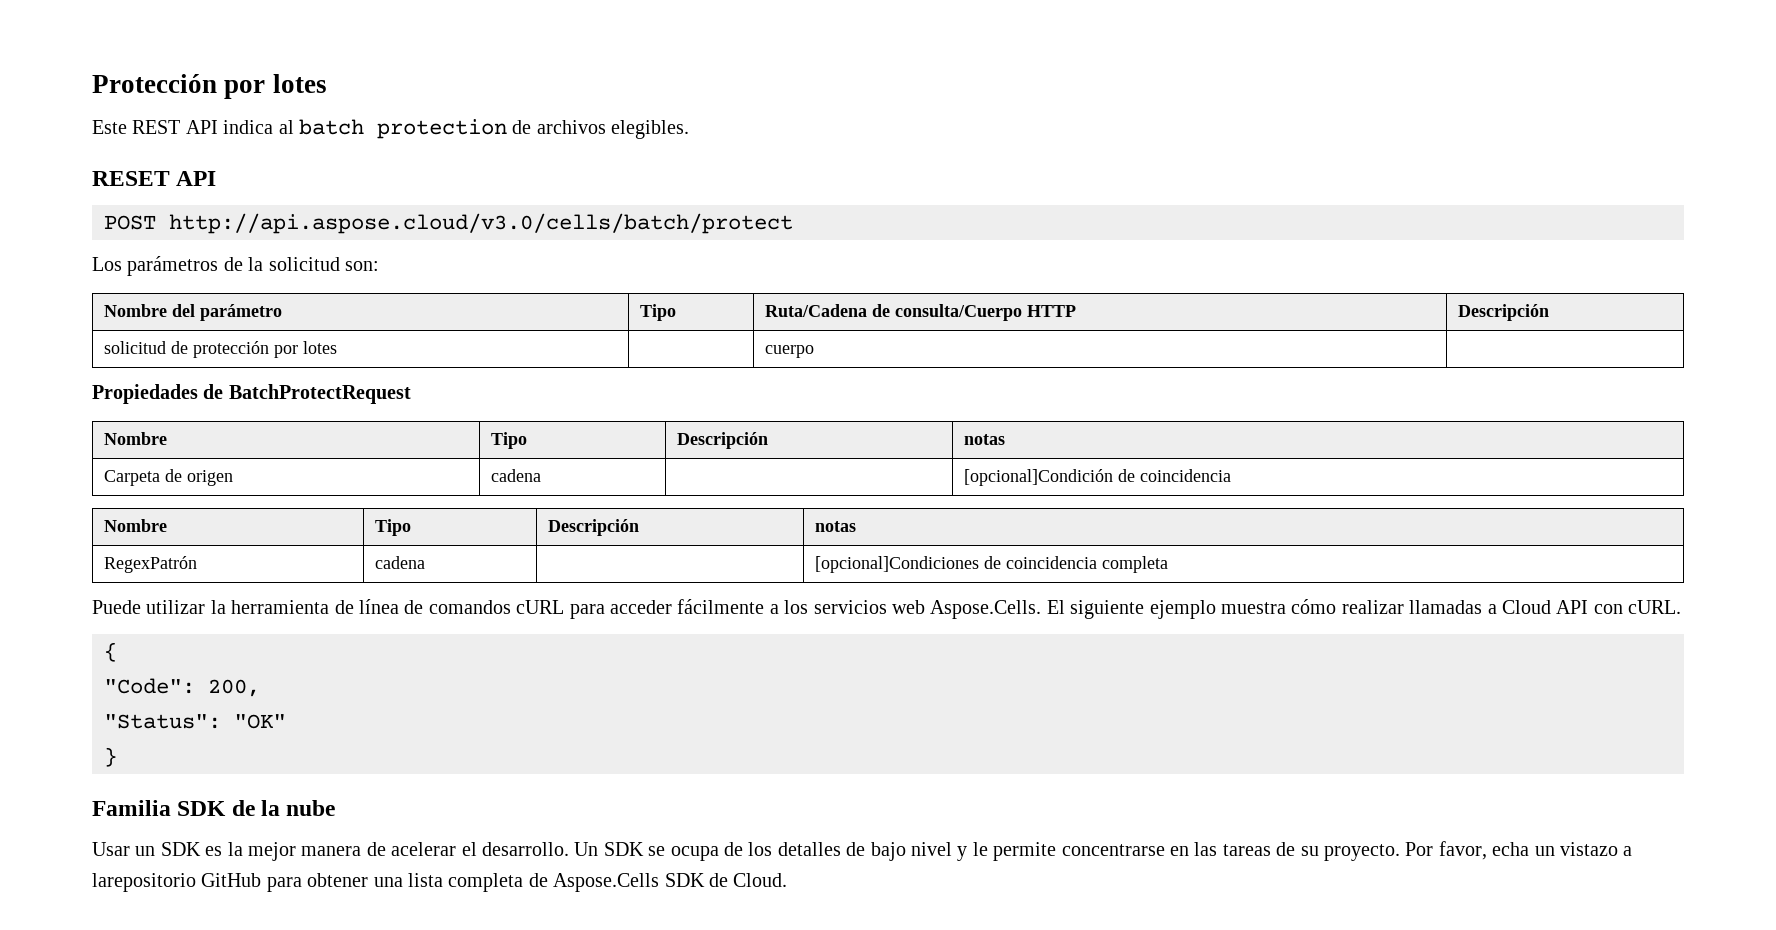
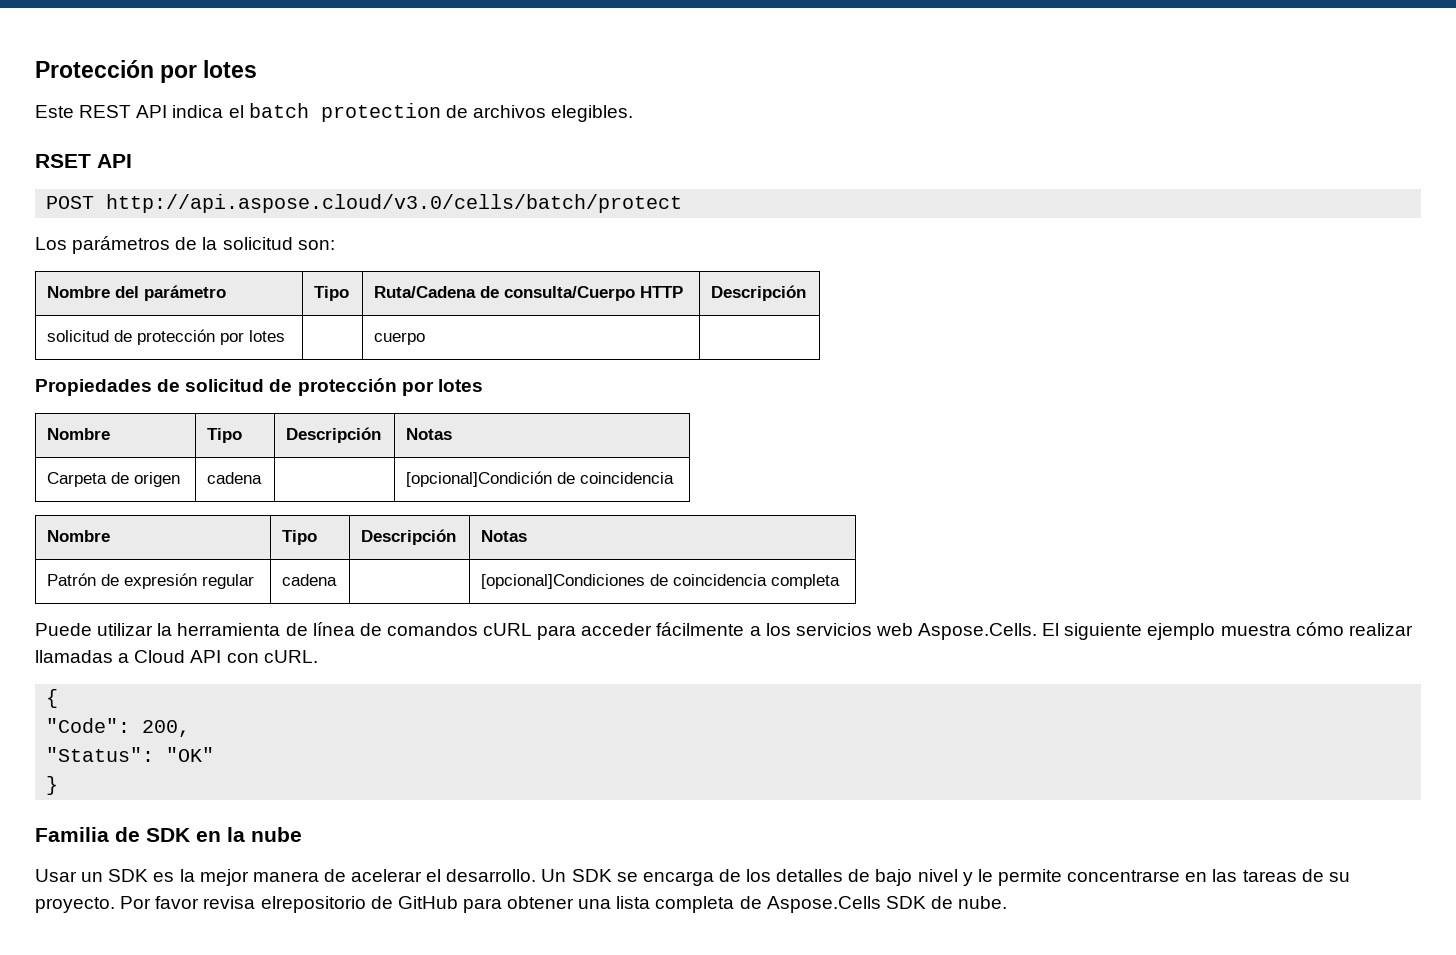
- Este REST API indica al batch protection de archivos elegibles.
+ Este REST API indica el batch protection de archivos elegibles.
- RESET API
+ RSET API
- Propiedades de BatchProtectRequest
- Nombre | Tipo | Descripción | notas
+ Propiedades de solicitud de protección por lotes
+ Nombre | Tipo | Descripción | Notas
  Carpeta de origen | cadena | | [opcional]Condición de coincidencia
- Nombre | Tipo | Descripción | notas
- RegexPatrón | cadena | | [opcional]Condiciones de coincidencia completa
+ Nombre | Tipo | Descripción | Notas
+ Patrón de expresión regular | cadena | | [opcional]Condiciones de coincidencia completa
- Familia SDK de la nube
+ Familia de SDK en la nube
- Un SDK se ocupa de los detalles de bajo nivel y le permite concentrarse en las tareas de su proyecto.
+ Un SDK se encarga de los detalles de bajo nivel y le permite concentrarse en las tareas de su proyecto.
- Por favor, echa un vistazo a larepositorio GitHub para obtener una lista completa de Aspose.Cells SDK de Cloud.
+ Por favor revisa elrepositorio de GitHub para obtener una lista completa de Aspose.Cells SDK de nube.

